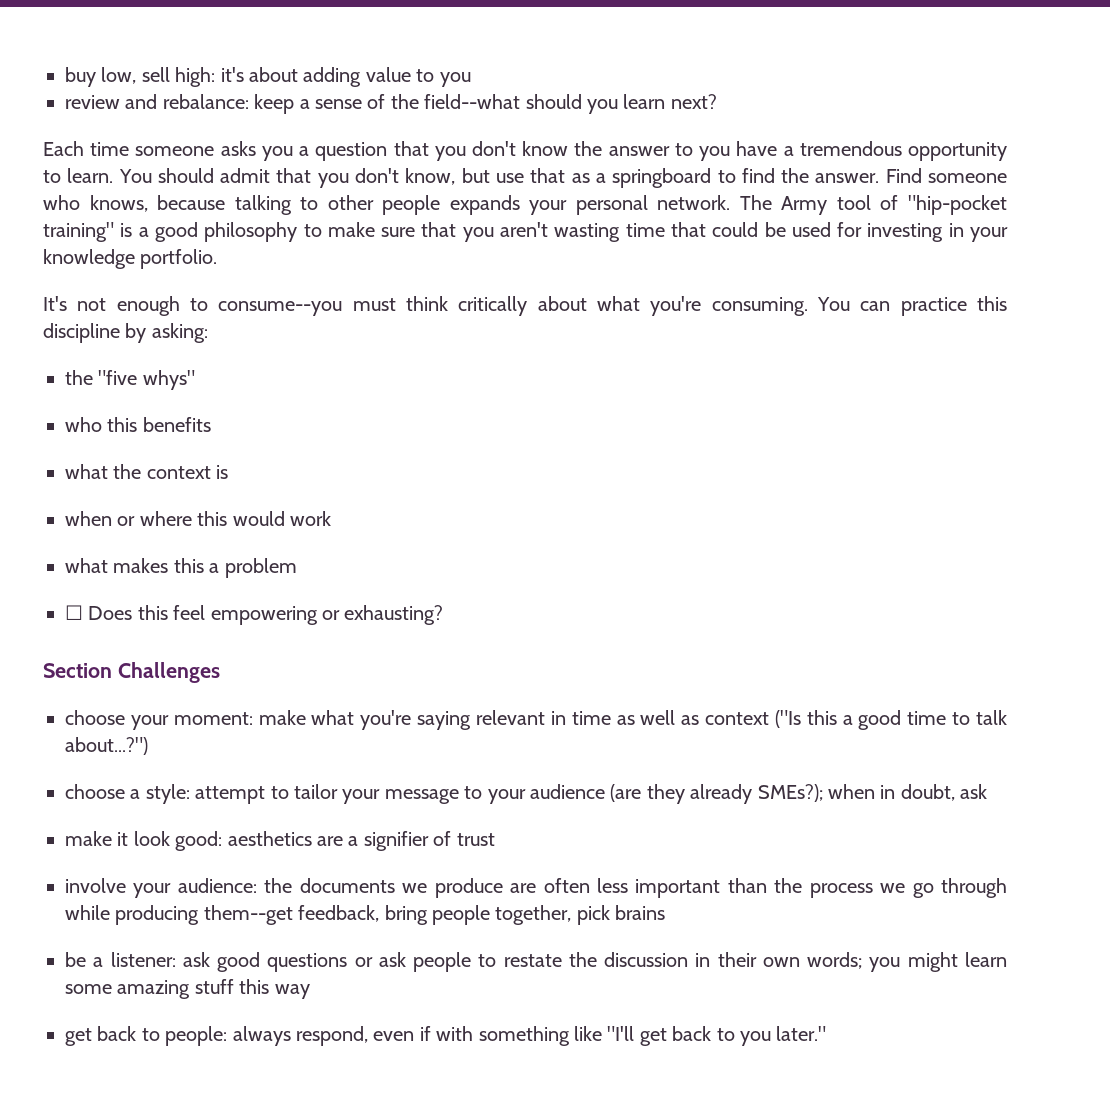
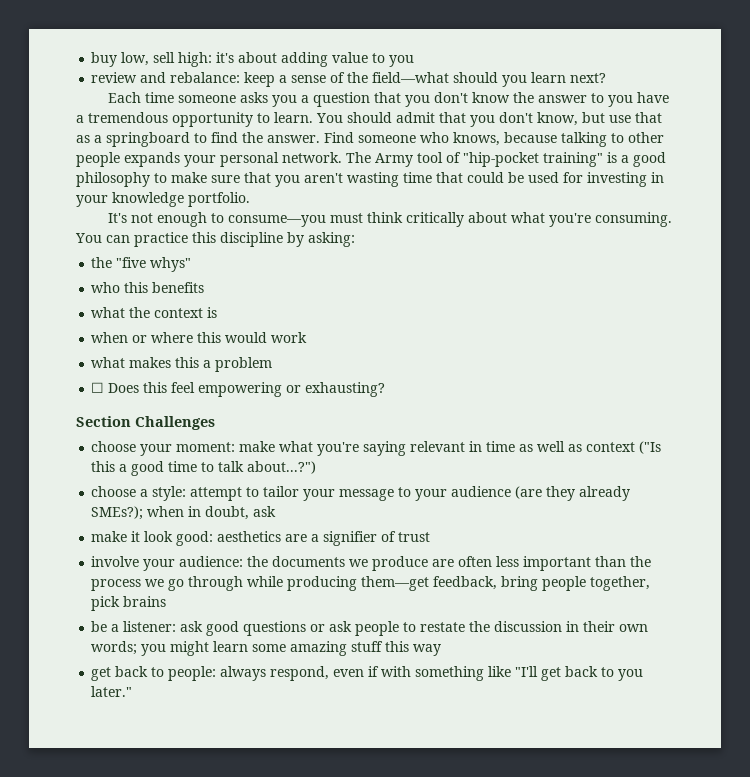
- review and rebalance: keep a sense of the field--what should you learn next?
+ review and rebalance: keep a sense of the field—what should you learn next?
- It's not enough to consume--you must think critically about what you're consuming.
+ It's not enough to consume—you must think critically about what you're consuming.
- involve your audience: the documents we produce are often less important than the process we go through while producing them--get feedback, bring people together, pick brains
+ involve your audience: the documents we produce are often less important than the process we go through while producing them—get feedback, bring people together, pick brains

